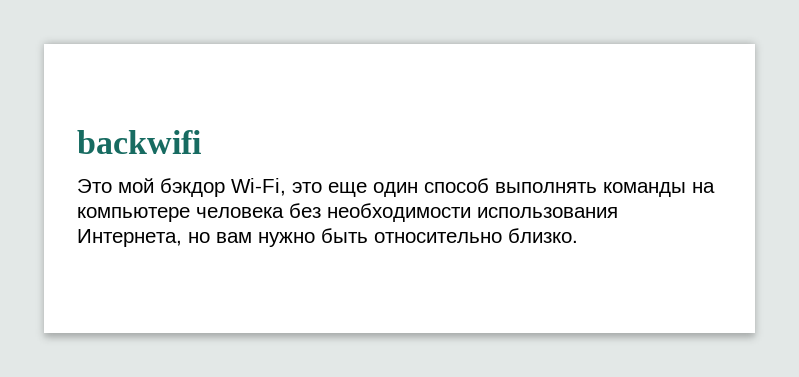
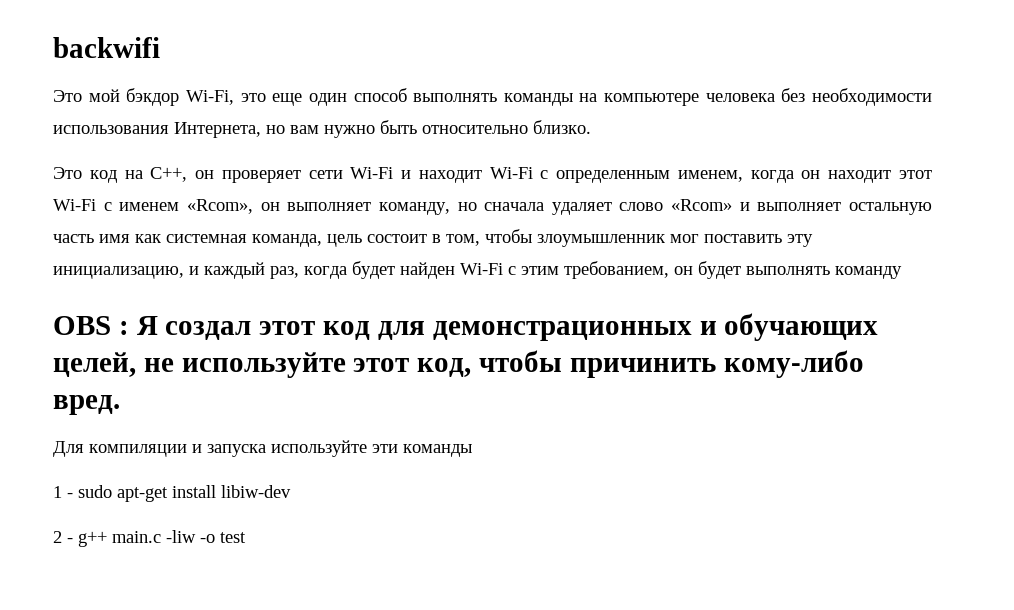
+ Это код на C++, он проверяет сети Wi-Fi и находит Wi-Fi с определенным именем, когда он находит этот Wi-Fi с именем «Rcom», он выполняет команду, но сначала удаляет слово «Rcom» и выполняет остальную часть имя как системная команда, цель состоит в том, чтобы злоумышленник мог поставить эту инициализацию, и каждый раз, когда будет найден Wi-Fi с этим требованием, он будет выполнять команду
+ OBS : Я создал этот код для демонстрационных и обучающих целей, не используйте этот код, чтобы причинить кому-либо вред.
+ Для компиляции и запуска используйте эти команды
+ 1 - sudo apt-get install libiw-dev
+ 2 - g++ main.c -liw -o test

